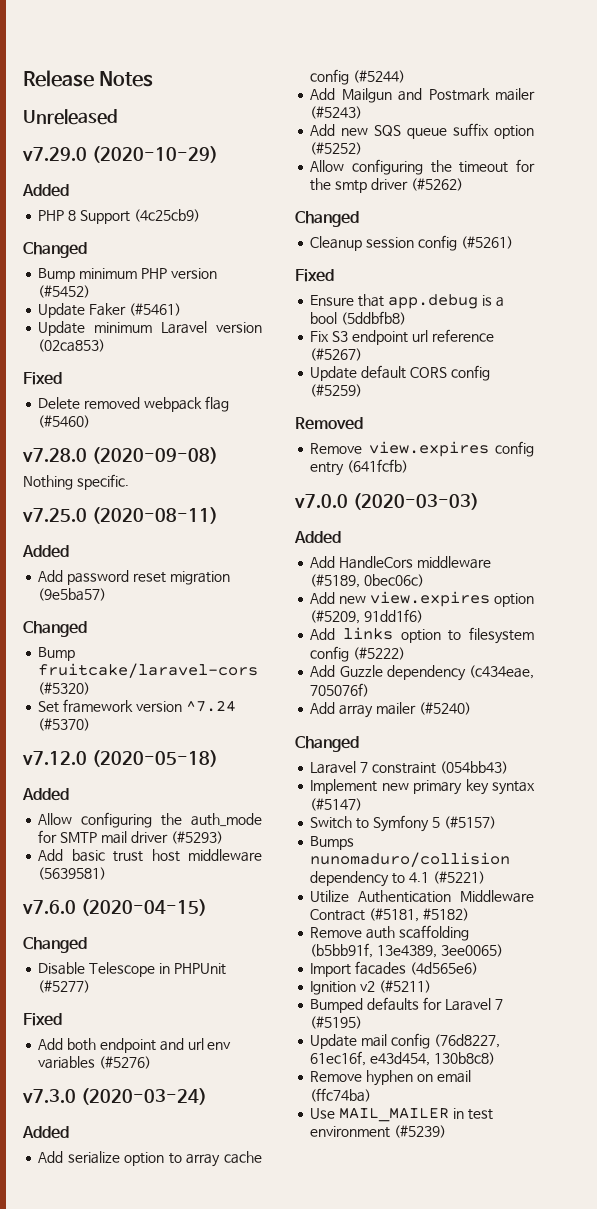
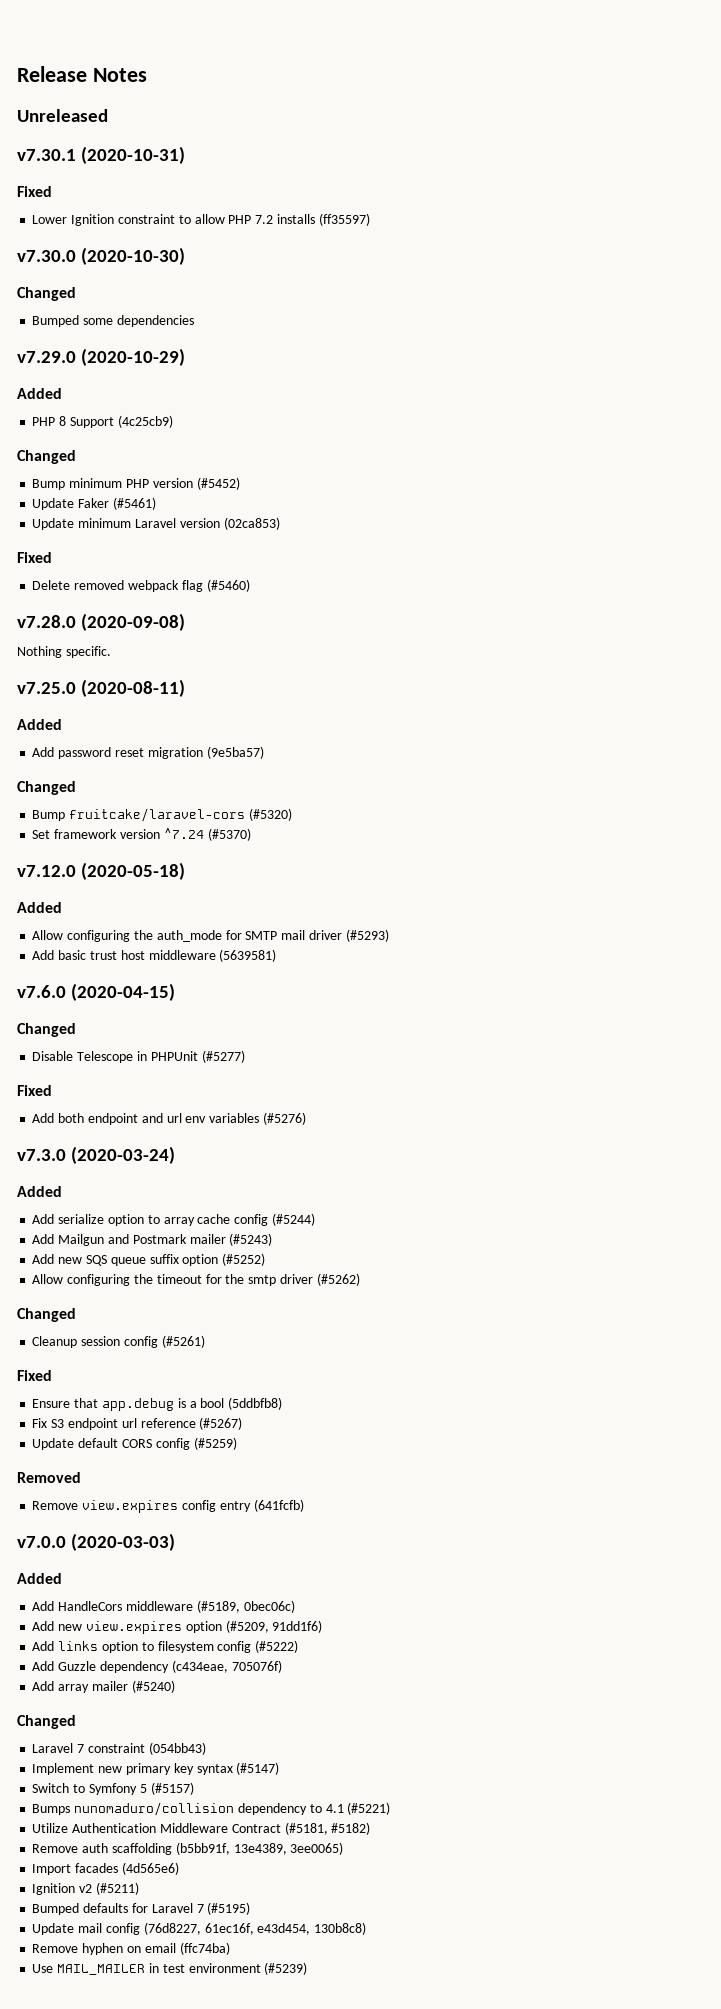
+ v7.30.1 (2020-10-31)
+ Fixed
+ Lower Ignition constraint to allow PHP 7.2 installs (ff35597)
+ v7.30.0 (2020-10-30)
+ Changed
+ Bumped some dependencies

